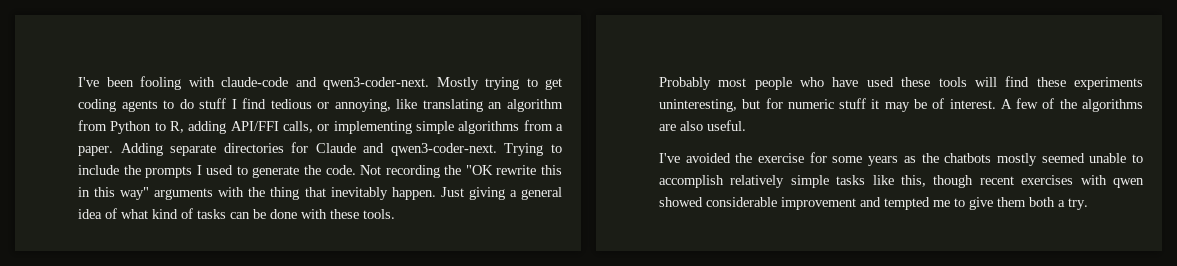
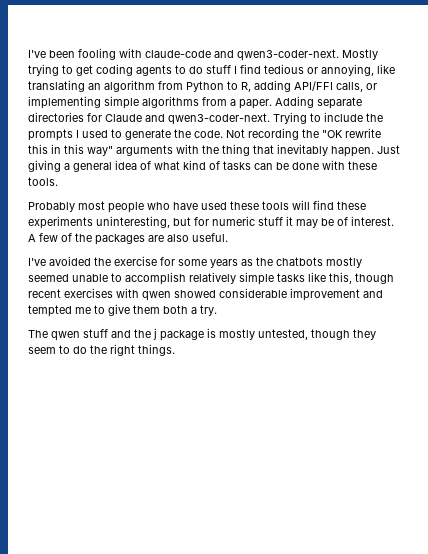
- A few of the algorithms are also useful.
+ A few of the packages are also useful.
+ The qwen stuff and the j package is mostly untested, though they seem to do the right things.

